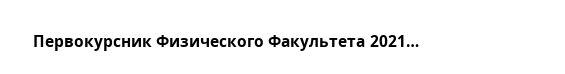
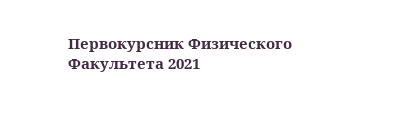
- Первокурсник Физического Факультета 2021…
+ Первокурсник Физического Факультета 2021

